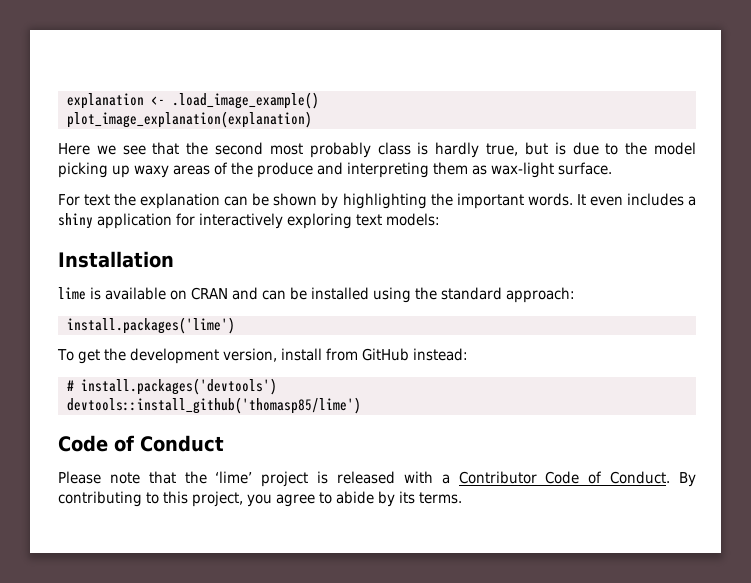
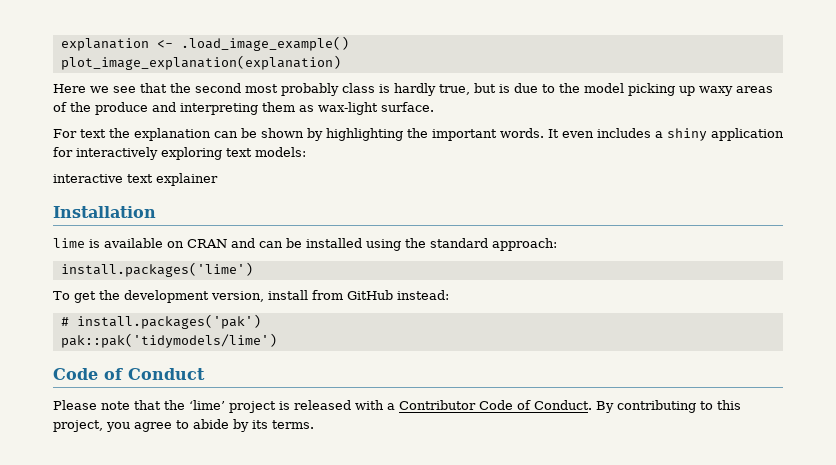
+ interactive text explainer
- # install.packages('devtools')
- devtools::install_github('thomasp85/lime')
+ # install.packages('pak')
+ pak::pak('tidymodels/lime')

